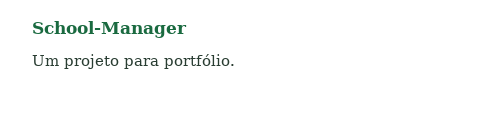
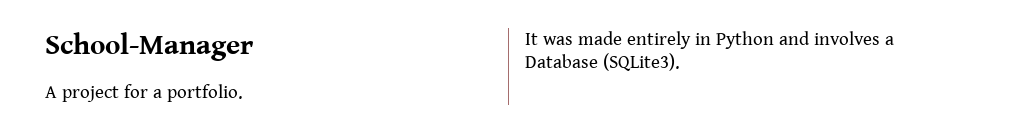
- Um projeto para portfólio.
+ A project for a portfolio.
+ It was made entirely in Python and involves a Database (SQLite3).

